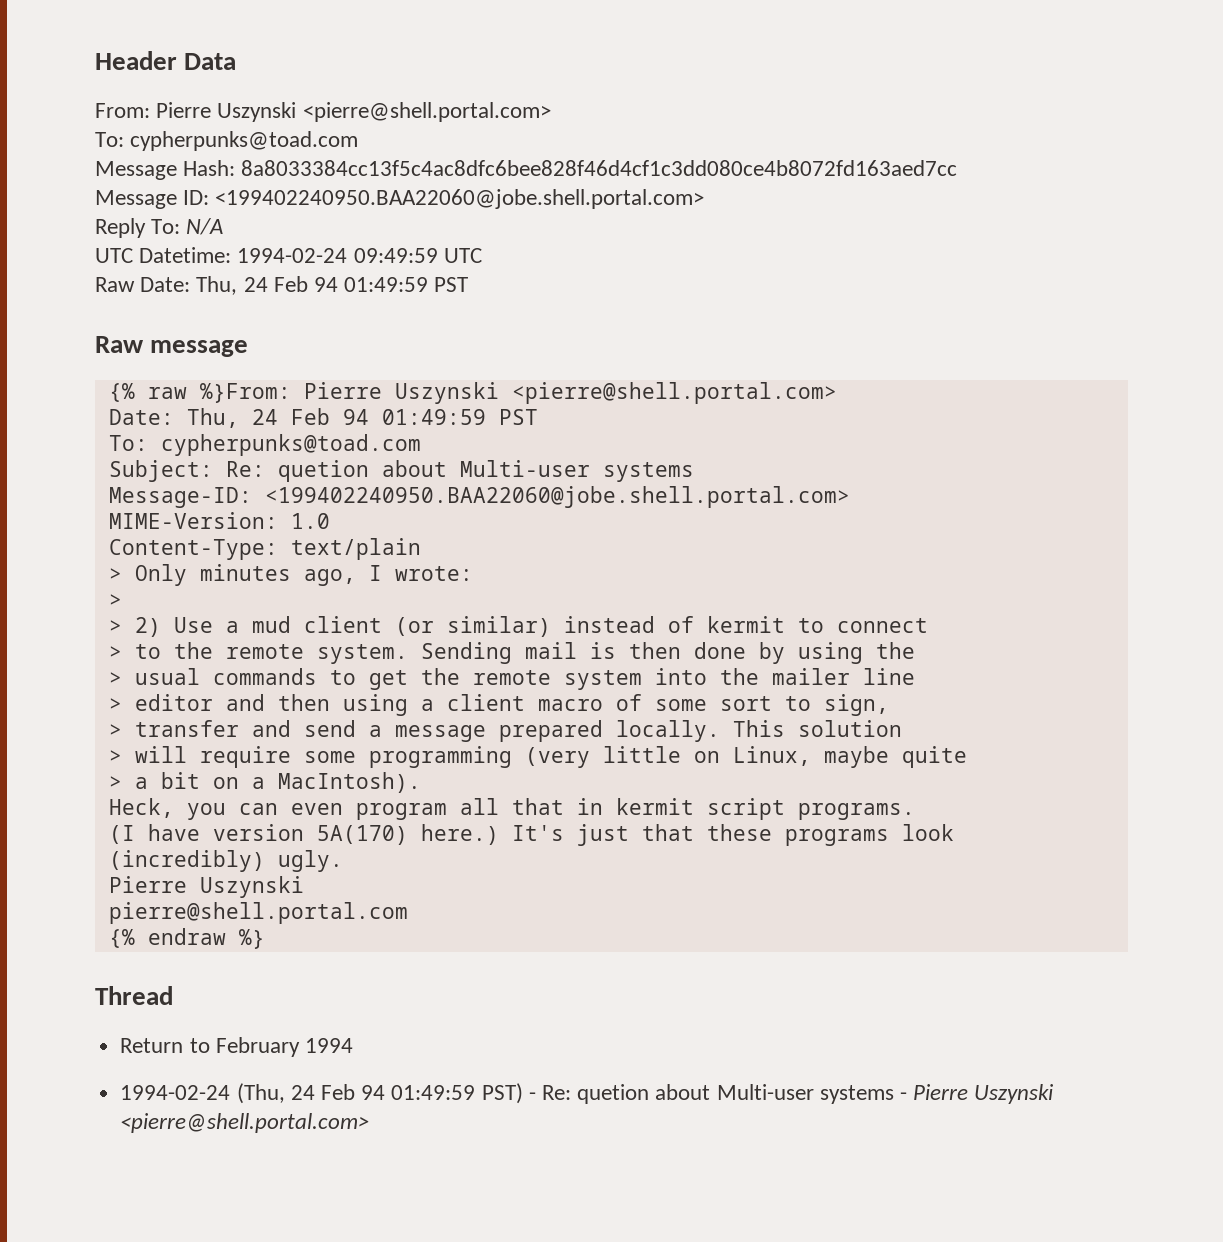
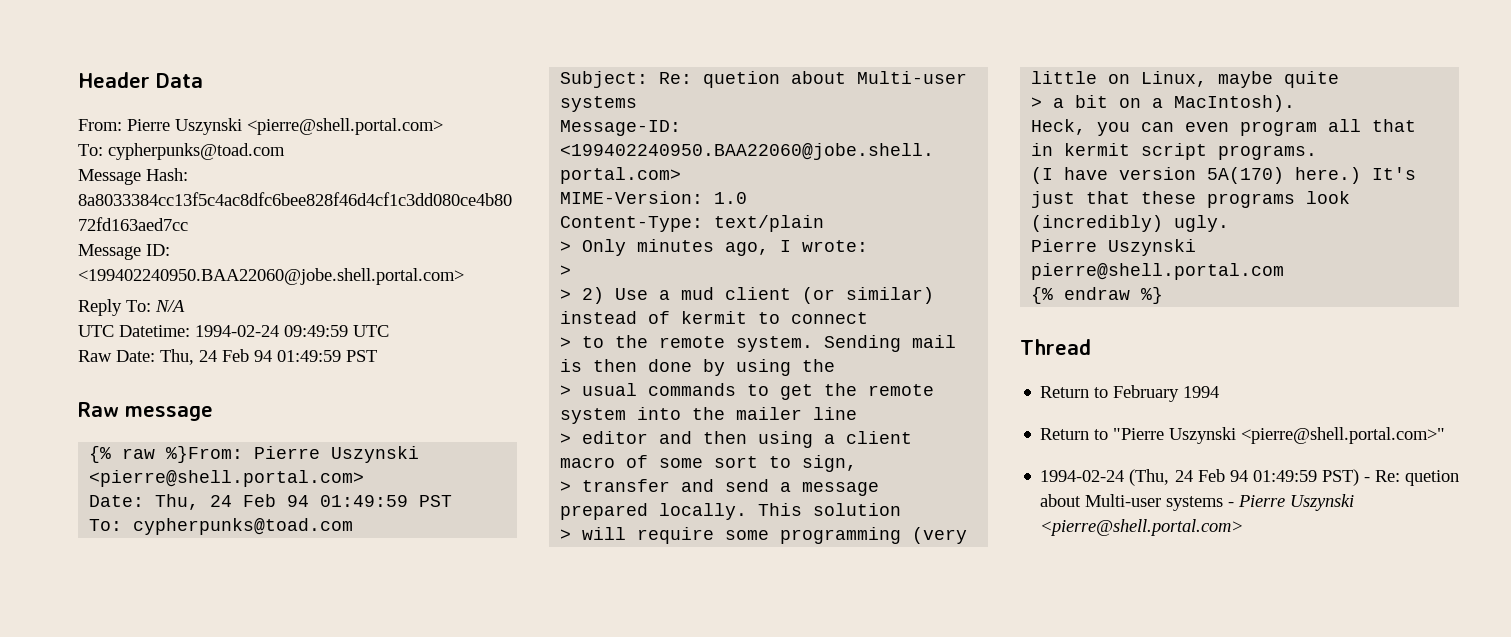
+ Return to "Pierre Uszynski <pierre@shell.portal.com>"

